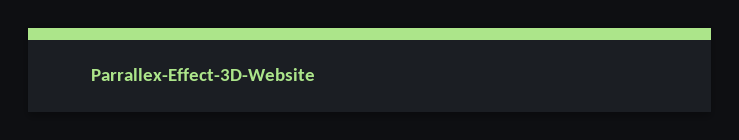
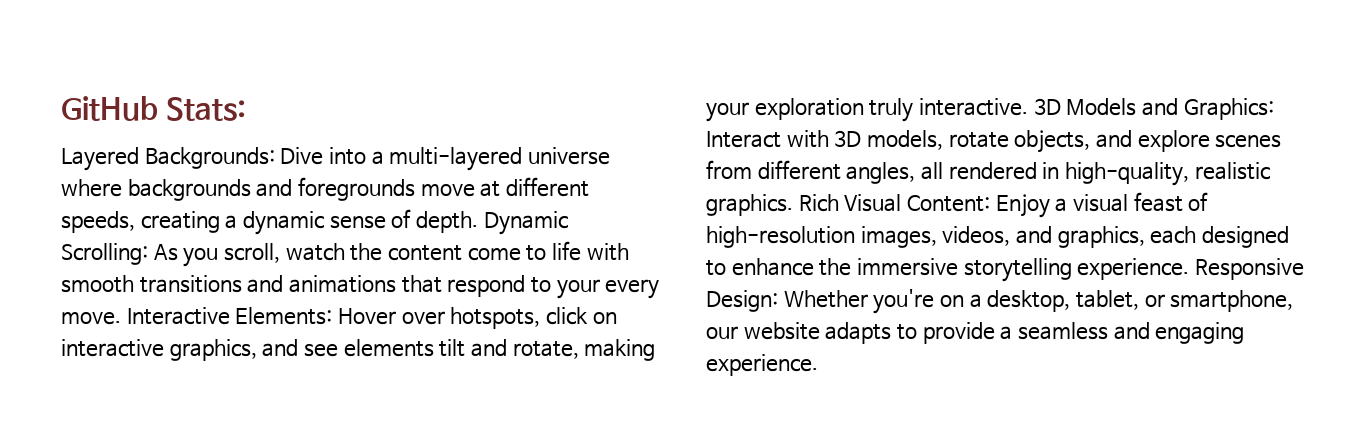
- Parrallex-Effect-3D-Website
+ GitHub Stats:
+ Layered Backgrounds: Dive into a multi-layered universe where backgrounds and foregrounds move at different speeds, creating a dynamic sense of depth. Dynamic Scrolling: As you scroll, watch the content come to life with smooth transitions and animations that respond to your every move. Interactive Elements: Hover over hotspots, click on interactive graphics, and see elements tilt and rotate, making your exploration truly interactive. 3D Models and Graphics: Interact with 3D models, rotate objects, and explore scenes from different angles, all rendered in high-quality, realistic graphics. Rich Visual Content: Enjoy a visual feast of high-resolution images, videos, and graphics, each designed to enhance the immersive storytelling experience. Responsive Design: Whether you're on a desktop, tablet, or smartphone, our website adapts to provide a seamless and engaging experience.

